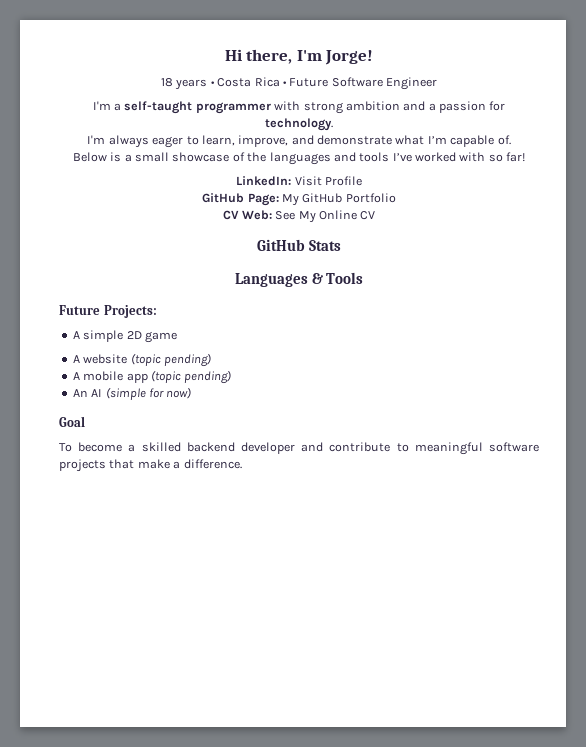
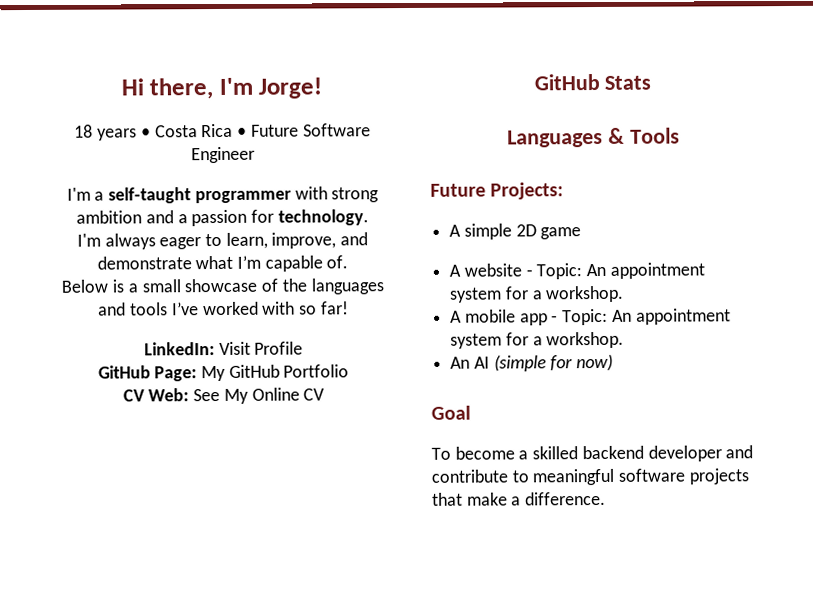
- A website (topic pending)
- A mobile app (topic pending)
+ A website - Topic: An appointment system for a workshop.
+ A mobile app - Topic: An appointment system for a workshop.

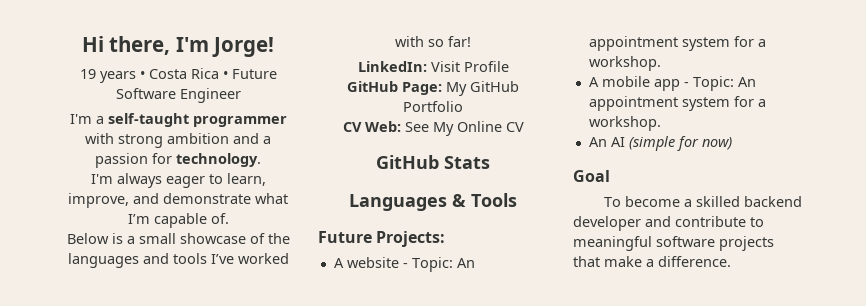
- 18 years • Costa Rica • Future Software Engineer
+ 19 years • Costa Rica • Future Software Engineer
- A simple 2D game

